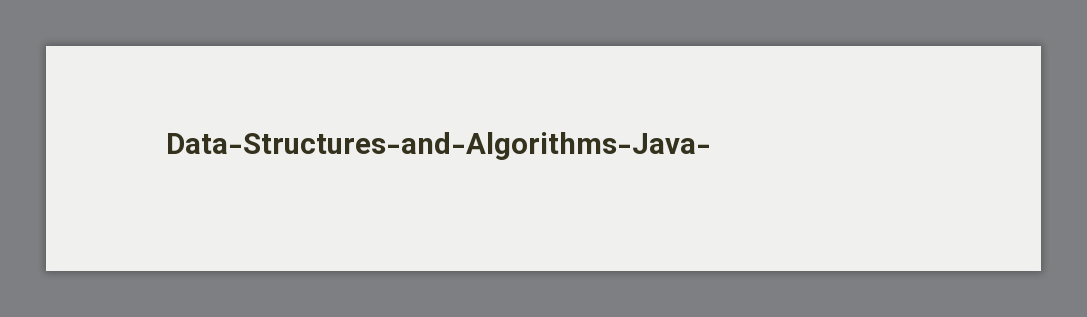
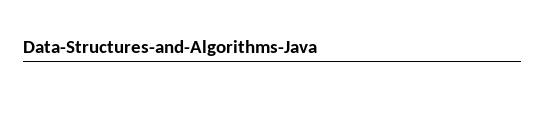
- Data-Structures-and-Algorithms-Java-
+ Data-Structures-and-Algorithms-Java

